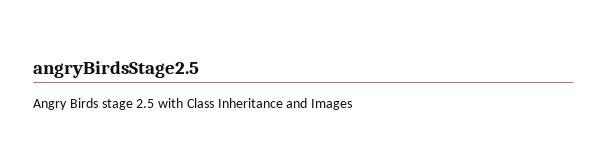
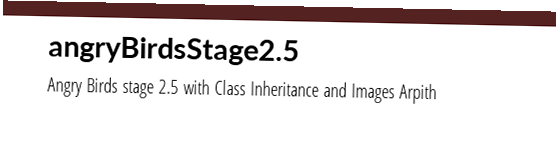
- Angry Birds stage 2.5 with Class Inheritance and Images
+ Angry Birds stage 2.5 with Class Inheritance and Images Arpith

